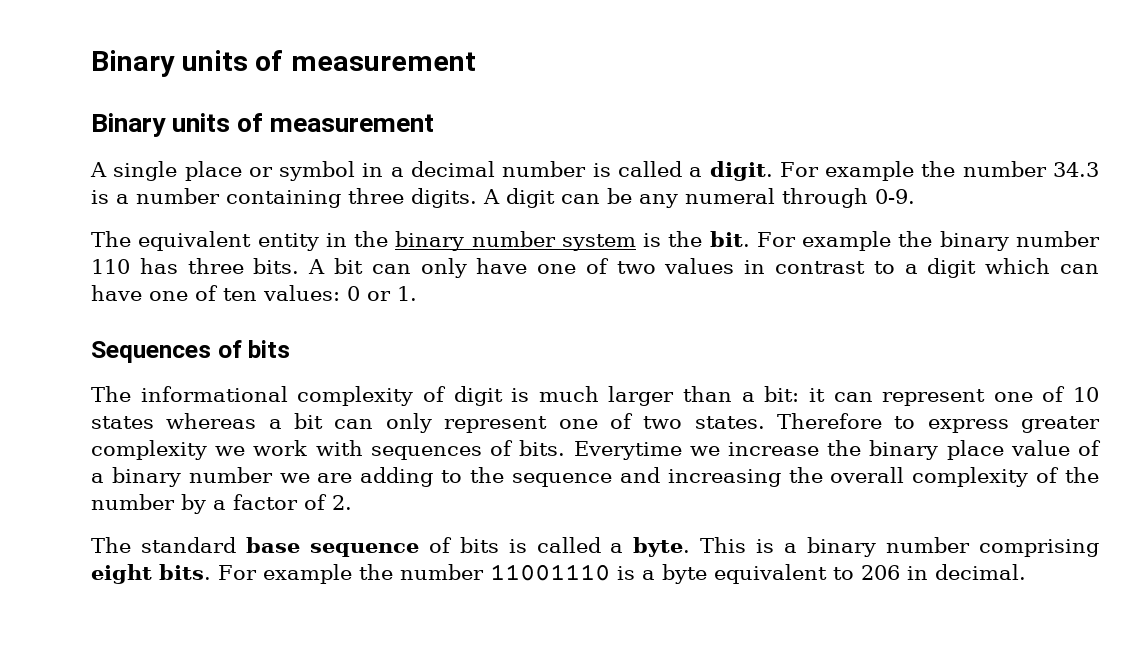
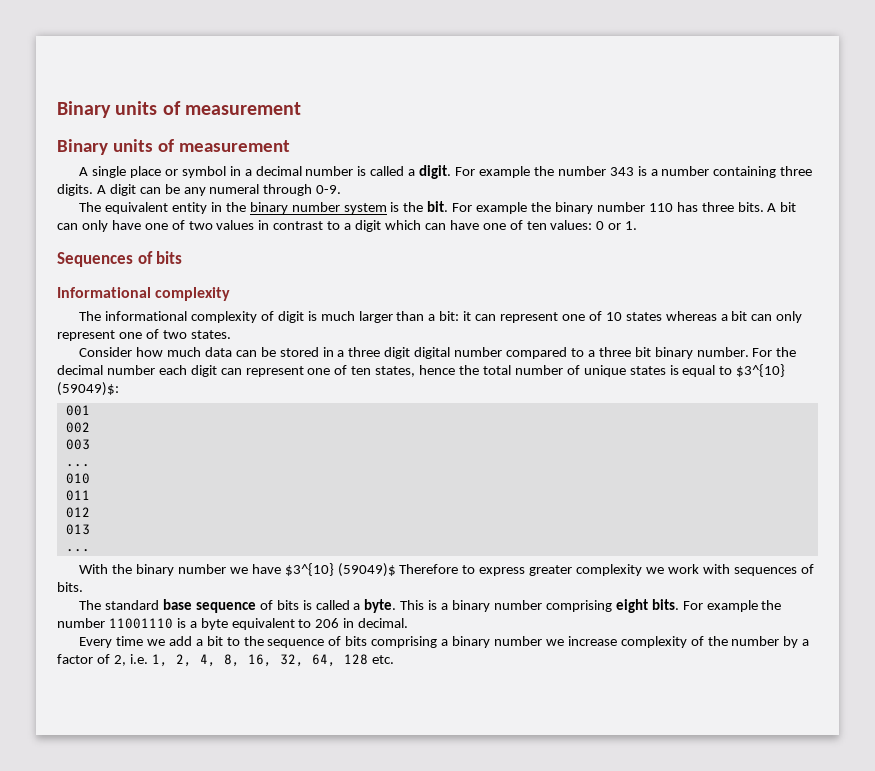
- For example the number 34.3 is a number containing three digits.
+ For example the number 343 is a number containing three digits.
+ Informational complexity
- The informational complexity of digit is much larger than a bit: it can represent one of 10 states whereas a bit can only represent one of two states. Therefore to express greater complexity we work with sequences of bits. Everytime we increase the binary place value of a binary number we are adding to the sequence and increasing the overall complexity of the number by a factor of 2.
+ The informational complexity of digit is much larger than a bit: it can represent one of 10 states whereas a bit can only represent one of two states.
+ Consider how much data can be stored in a three digit digital number compared to a three bit binary number. For the decimal number each digit can represent one of ten states, hence the total number of unique states is equal to $3^{10} (59049)$:
+ 001
+ 002
+ 003
+ ...
+ 010
+ 011
+ 012
+ 013
+ ...
+ With the binary number we have $3^{10} (59049)$ Therefore to express greater complexity we work with sequences of bits.
+ Every time we add a bit to the sequence of bits comprising a binary number we increase complexity of the number by a factor of 2, i.e. 1, 2, 4, 8, 16, 32, 64, 128 etc.

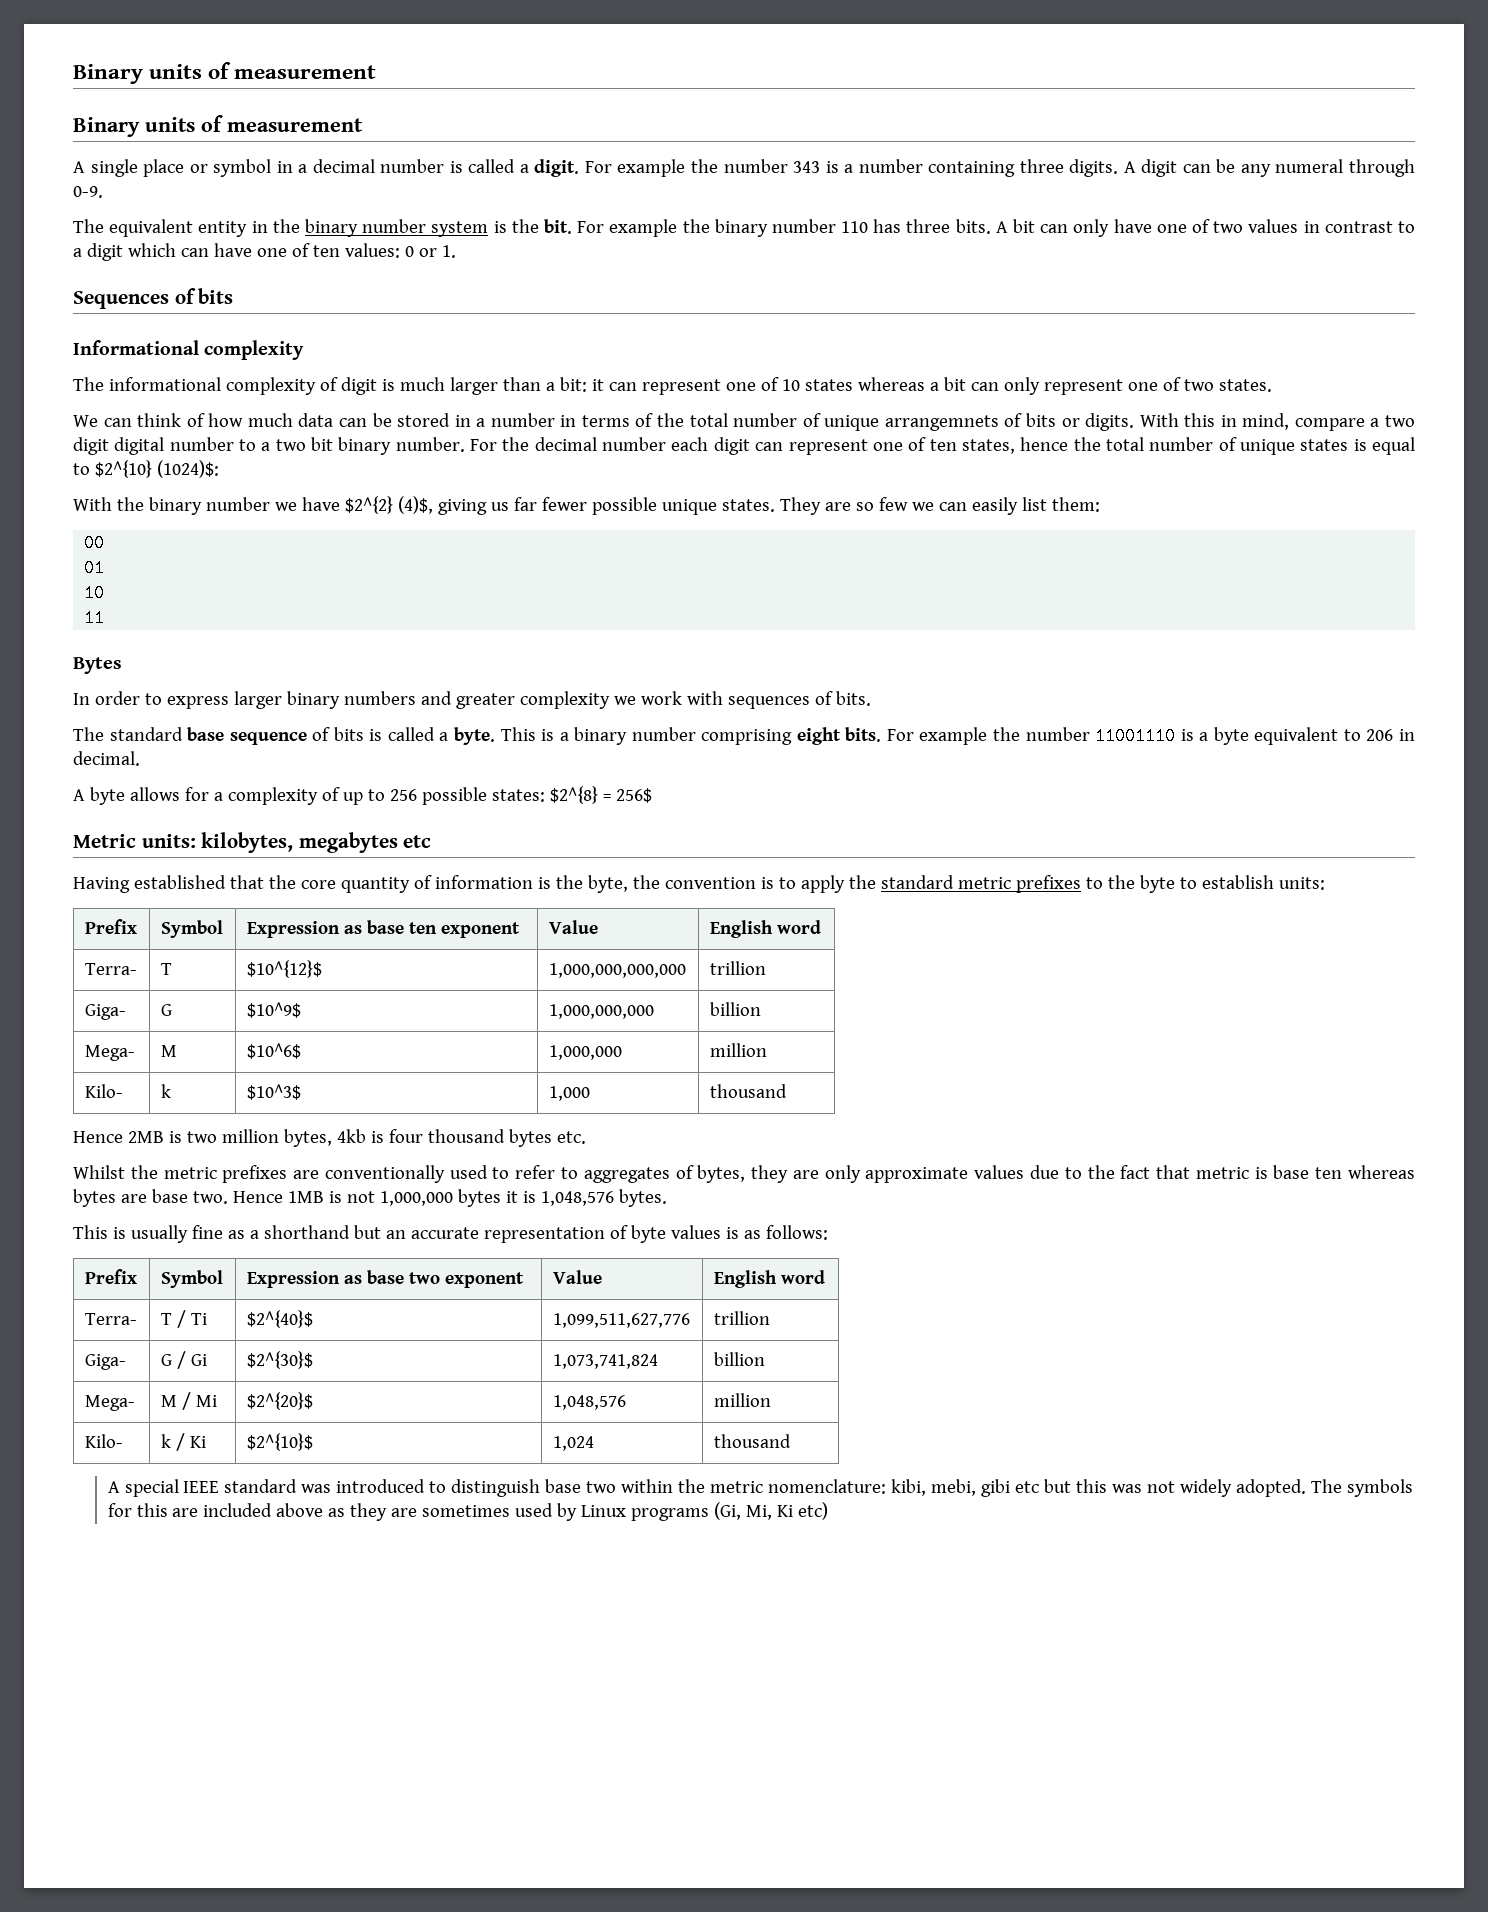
- Consider how much data can be stored in a three digit digital number compared to a three bit binary number.
+ We can think of how much data can be stored in a number in terms of the total number of unique arrangemnets of bits or digits. With this in mind, compare a two digit digital number to a two bit binary number.
- For the decimal number each digit can represent one of ten states, hence the total number of unique states is equal to $3^{10} (59049)$:
- 001
- 002
- 003
- ...
- 010
- 011
- 012
- 013
- ...
+ For the decimal number each digit can represent one of ten states, hence the total number of unique states is equal to $2^{10} (1024)$:
- With the binary number we have $3^{10} (59049)$ Therefore to express greater complexity we work with sequences of bits.
+ With the binary number we have $2^{2} (4)$, giving us far fewer possible unique states. They are so few we can easily list them:
+ 00
+ 01
+ 10
+ 11
+ Bytes
+ In order to express larger binary numbers and greater complexity we work with sequences of bits.
- Every time we add a bit to the sequence of bits comprising a binary number we increase complexity of the number by a factor of 2, i.e. 1, 2, 4, 8, 16, 32, 64, 128 etc.
+ A byte allows for a complexity of up to 256 possible states: $2^{8} = 256$
+ Metric units: kilobytes, megabytes etc
+ Having established that the core quantity of information is the byte, the convention is to apply the standard metric prefixes to the byte to establish units:
+ Prefix | Symbol | Expression as base ten exponent | Value | English word
+ Terra- | T | $10^{12}$ | 1,000,000,000,000 | trillion
+ Giga- | G | $10^9$ | 1,000,000,000 | billion
+ Mega- | M | $10^6$ | 1,000,000 | million
+ Kilo- | k | $10^3$ | 1,000 | thousand
+ Hence 2MB is two million bytes, 4kb is four thousand bytes etc.
+ Whilst the metric prefixes are conventionally used to refer to aggregates of bytes, they are only approximate values due to the fact that metric is base ten whereas bytes are base two. Hence 1MB is not 1,000,000 bytes it is 1,048,576 bytes.
+ This is usually fine as a shorthand but an accurate representation of byte values is as follows:
+ Prefix | Symbol | Expression as base two exponent | Value | English word
+ Terra- | T / Ti | $2^{40}$ | 1,099,511,627,776 | trillion
+ Giga- | G / Gi | $2^{30}$ | 1,073,741,824 | billion
+ Mega- | M / Mi | $2^{20}$ | 1,048,576 | million
+ Kilo- | k / Ki | $2^{10}$ | 1,024 | thousand
+ A special IEEE standard was introduced to distinguish base two within the metric nomenclature: kibi, mebi, gibi etc but this was not widely adopted. The symbols for this are included above as they are sometimes used by Linux programs (Gi, Mi, Ki etc)

